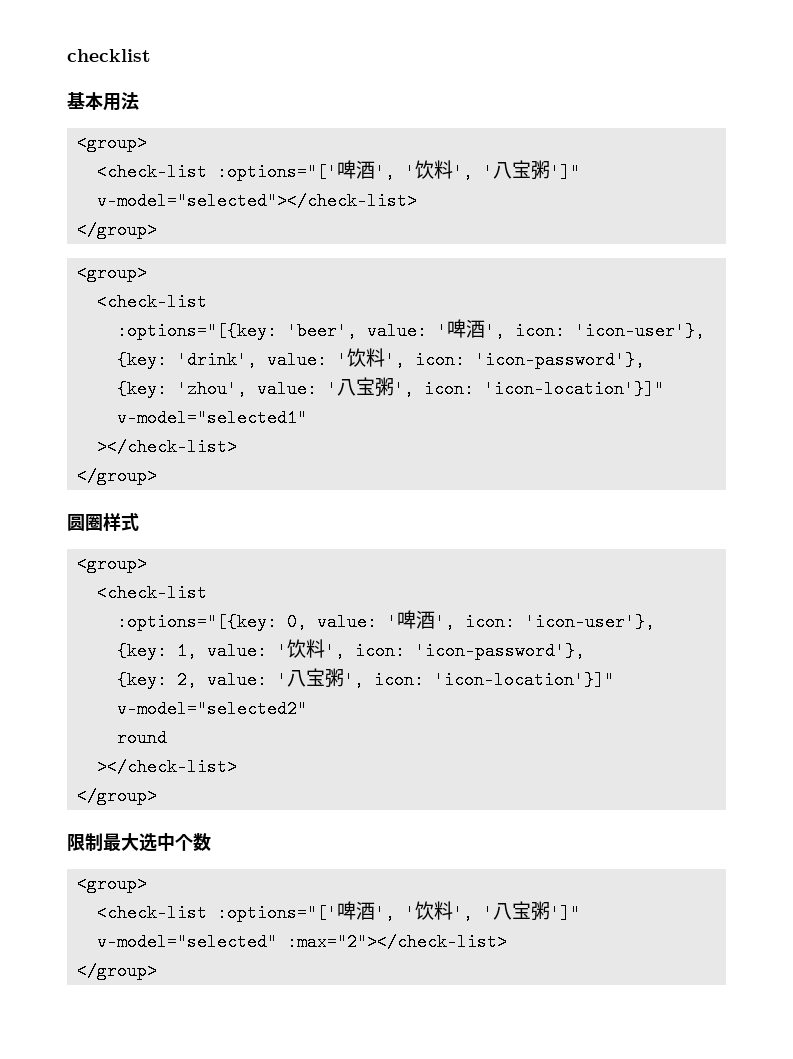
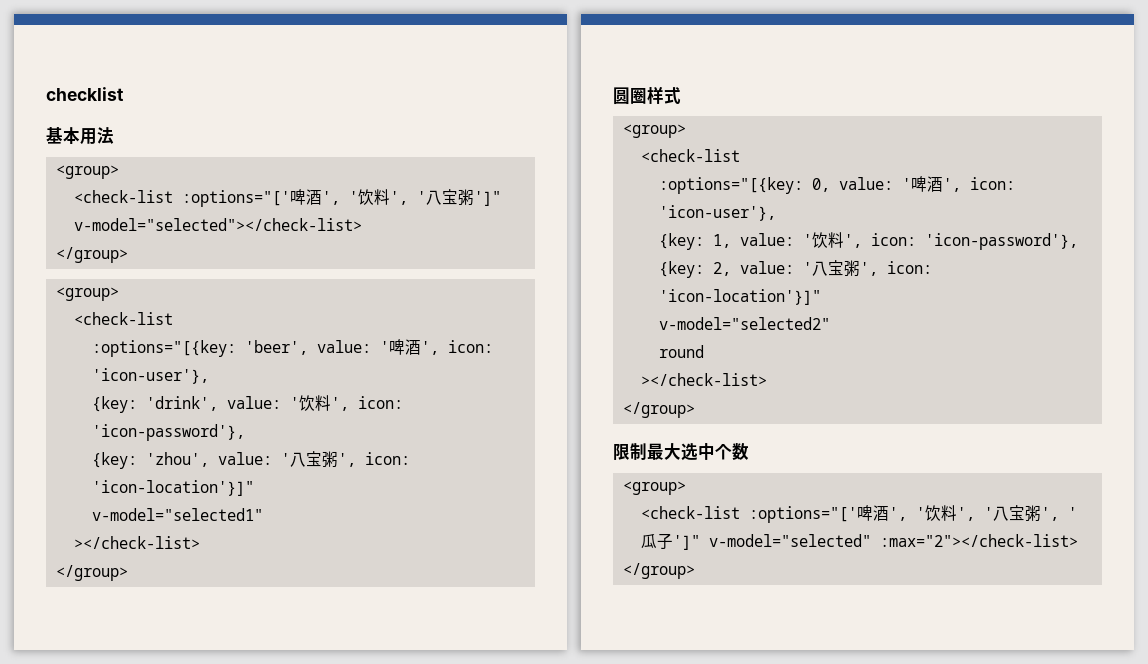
- <check-list :options="['啤酒', '饮料', '八宝粥']" v-model="selected" :max="2"></check-list>
+ <check-list :options="['啤酒', '饮料', '八宝粥', '瓜子']" v-model="selected" :max="2"></check-list>

